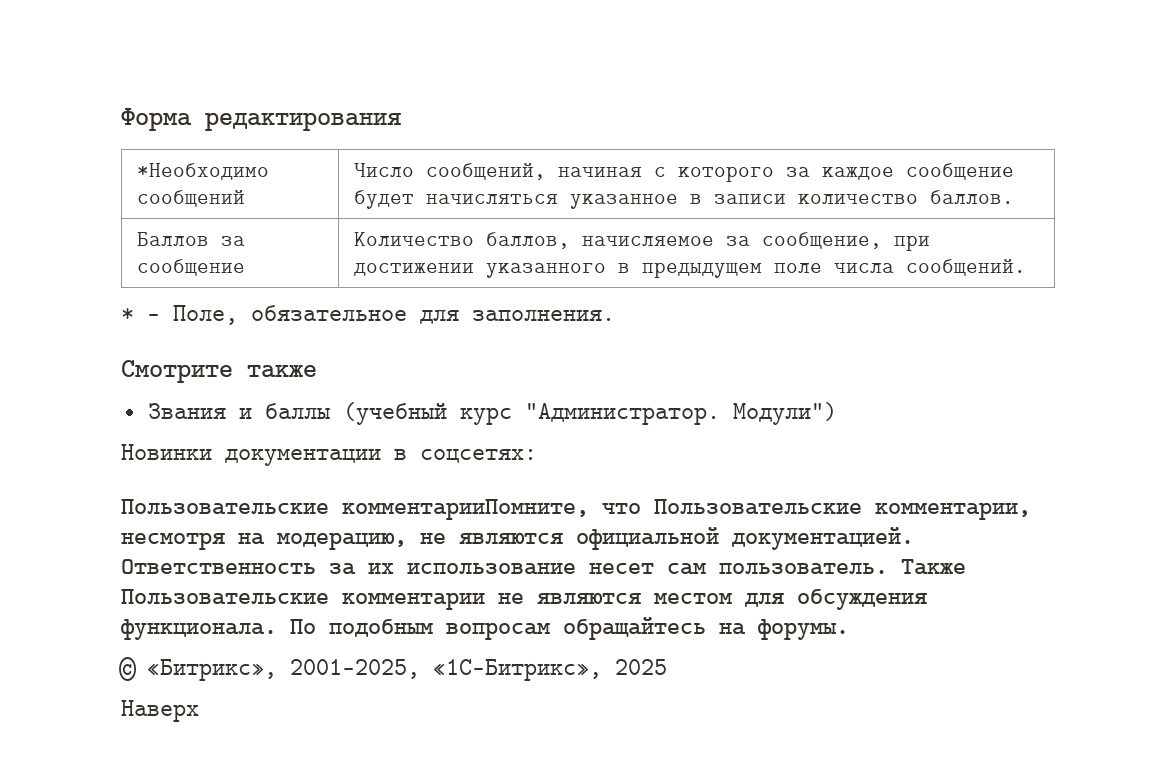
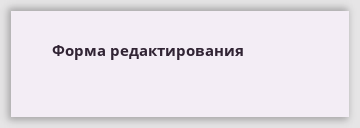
- *Необходимо сообщений | Число сообщений, начиная с которого за каждое сообщение будет начисляться указанное в записи количество баллов.
- Баллов за сообщение | Количество баллов, начисляемое за сообщение, при достижении указанного в предыдущем поле числа сообщений.
- * - Поле, обязательное для заполнения.
- Смотрите также
- Звания и баллы (учебный курс "Администратор. Модули")
- Новинки документации в соцсетях:
- Пользовательские комментарииПомните, что Пользовательские комментарии, несмотря на модерацию, не являются официальной документацией. Ответственность за их использование несет сам пользователь. Также Пользовательские комментарии не являются местом для обсуждения функционала. По подобным вопросам обращайтесь на форумы.
- © «Битрикс», 2001-2025, «1С-Битрикс», 2025
- Наверх

